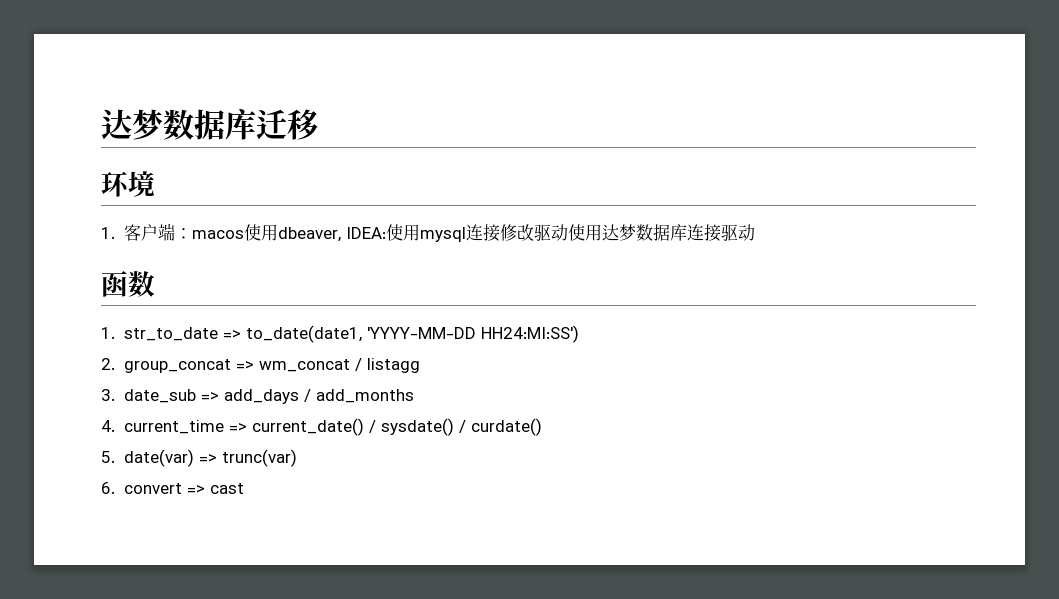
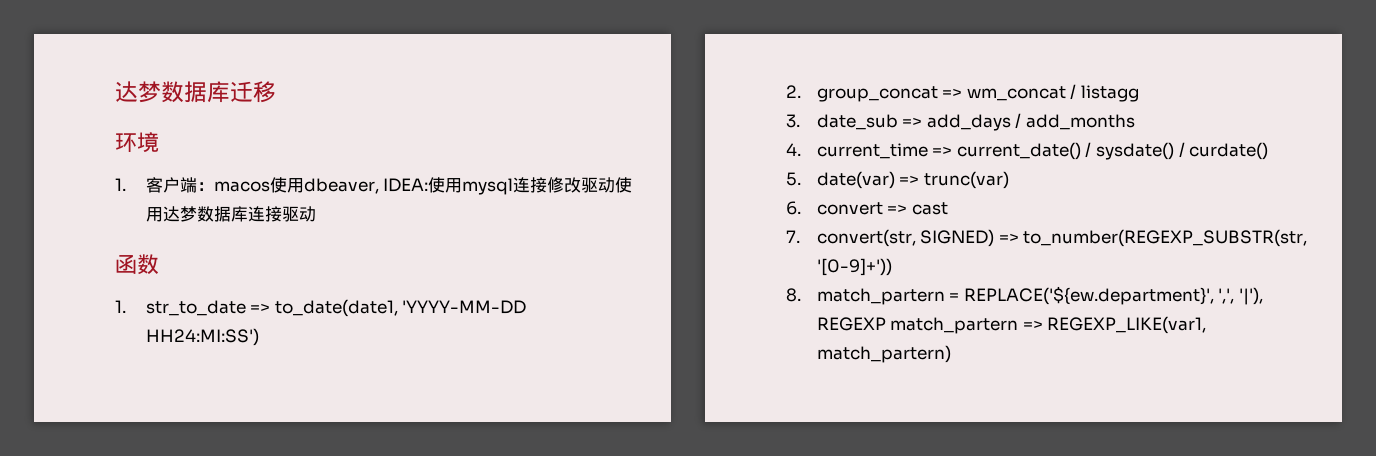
+ 7. convert(str, SIGNED) => to_number(REGEXP_SUBSTR(str, '[0-9]+'))
+ 8. match_partern = REPLACE('${ew.department}', ',', '|'), REGEXP match_partern => REGEXP_LIKE(var1, match_partern)

